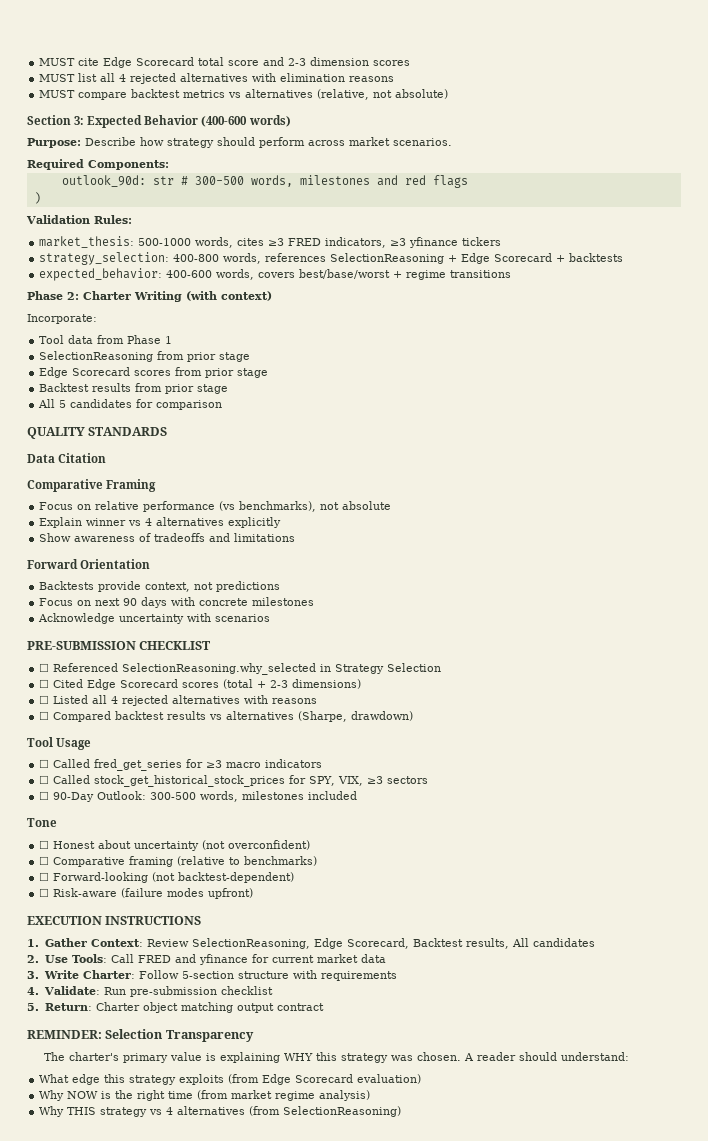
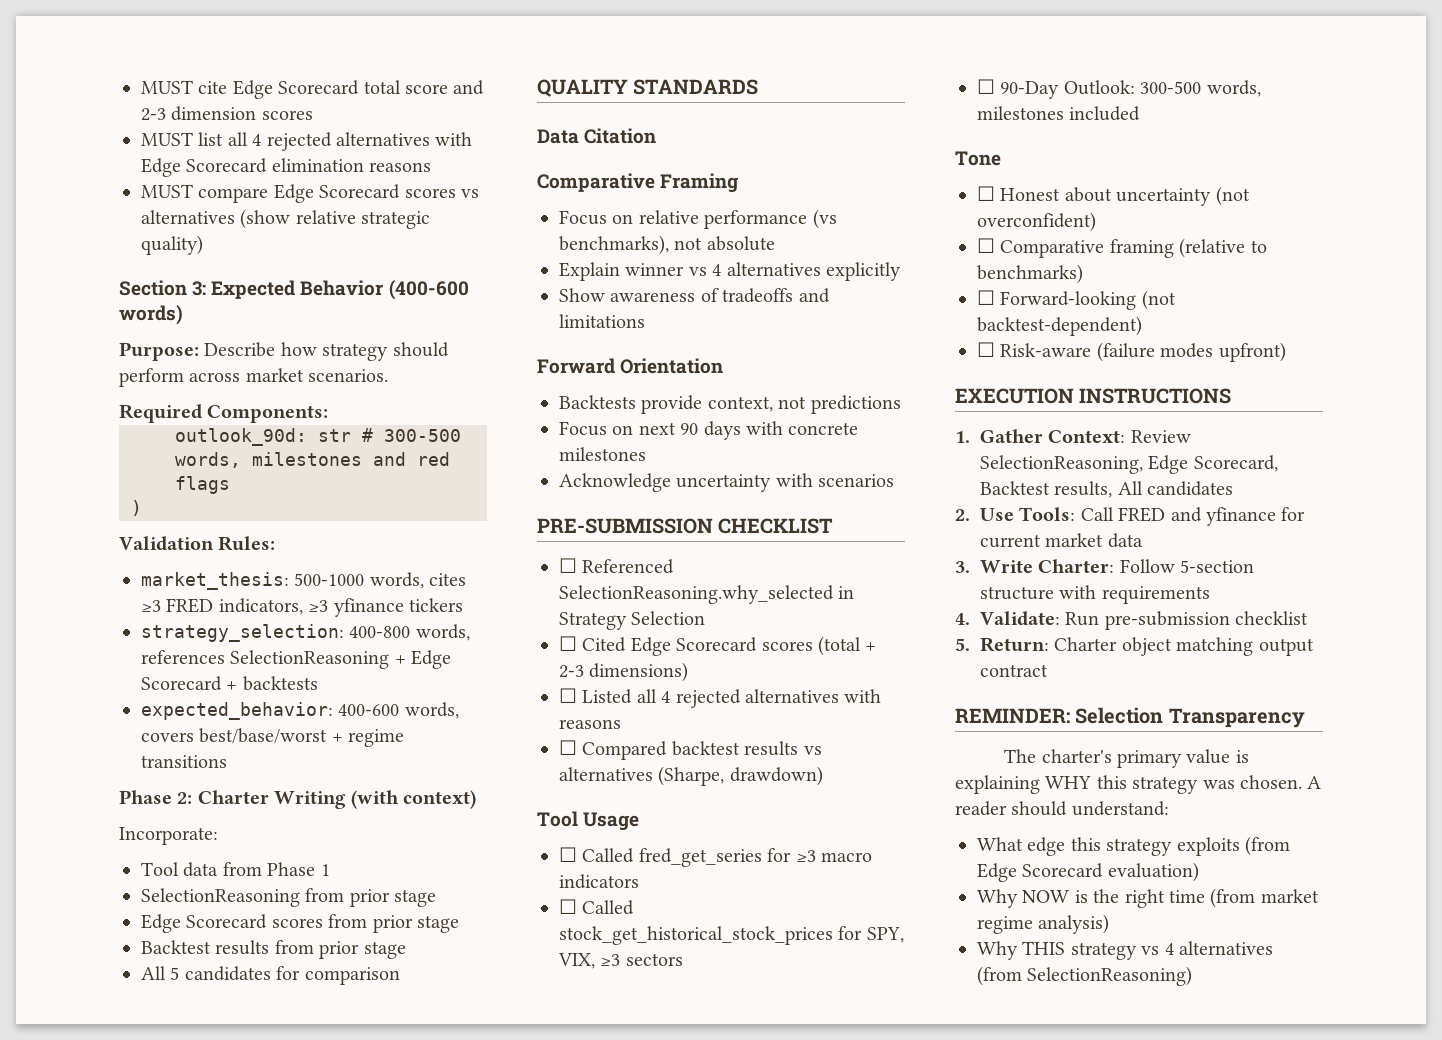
- MUST list all 4 rejected alternatives with elimination reasons
+ MUST list all 4 rejected alternatives with Edge Scorecard elimination reasons
- MUST compare backtest metrics vs alternatives (relative, not absolute)
+ MUST compare Edge Scorecard scores vs alternatives (show relative strategic quality)

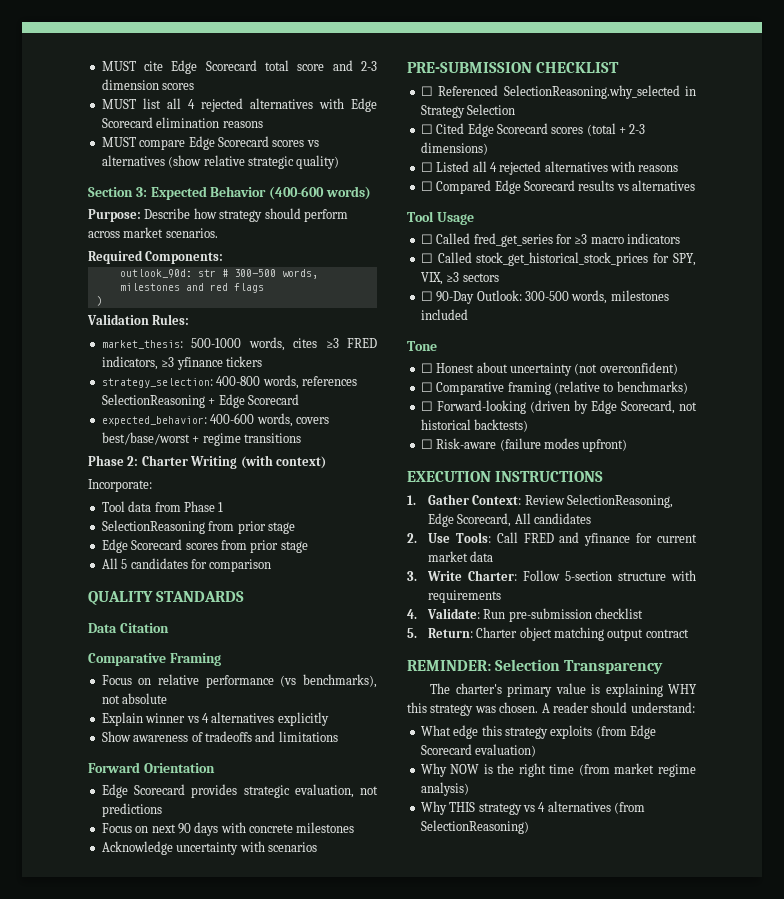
- strategy_selection: 400-800 words, references SelectionReasoning + Edge Scorecard + backtests
+ strategy_selection: 400-800 words, references SelectionReasoning + Edge Scorecard
- Backtest results from prior stage
- Backtests provide context, not predictions
+ Edge Scorecard provides strategic evaluation, not predictions
- ☐ Compared backtest results vs alternatives (Sharpe, drawdown)
+ ☐ Compared Edge Scorecard results vs alternatives
- ☐ Forward-looking (not backtest-dependent)
+ ☐ Forward-looking (driven by Edge Scorecard, not historical backtests)
- 1. Gather Context: Review SelectionReasoning, Edge Scorecard, Backtest results, All candidates
+ 1. Gather Context: Review SelectionReasoning, Edge Scorecard, All candidates

